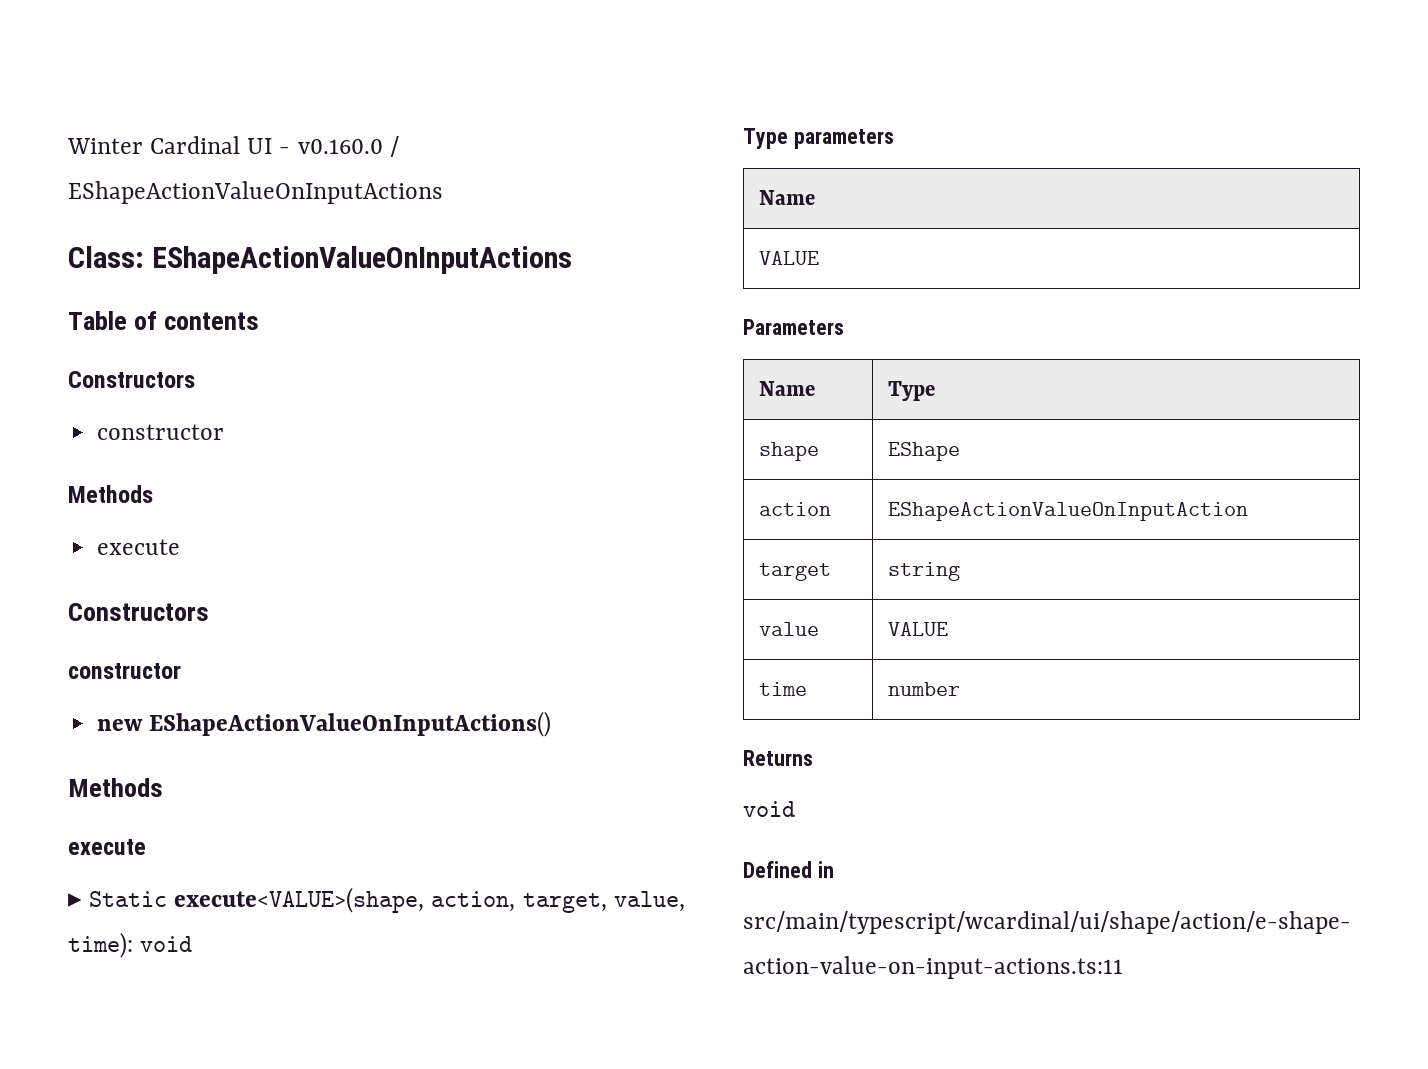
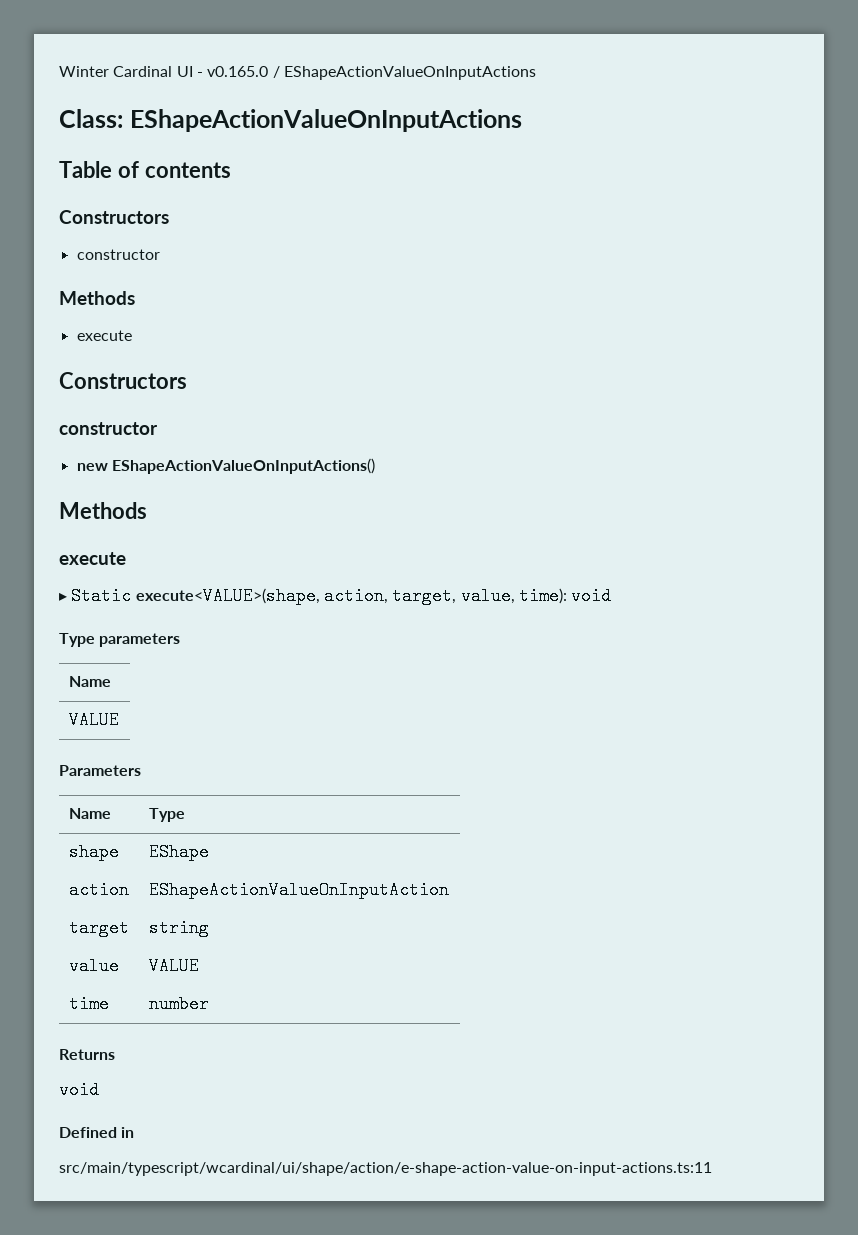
- Winter Cardinal UI - v0.160.0 / EShapeActionValueOnInputActions
+ Winter Cardinal UI - v0.165.0 / EShapeActionValueOnInputActions

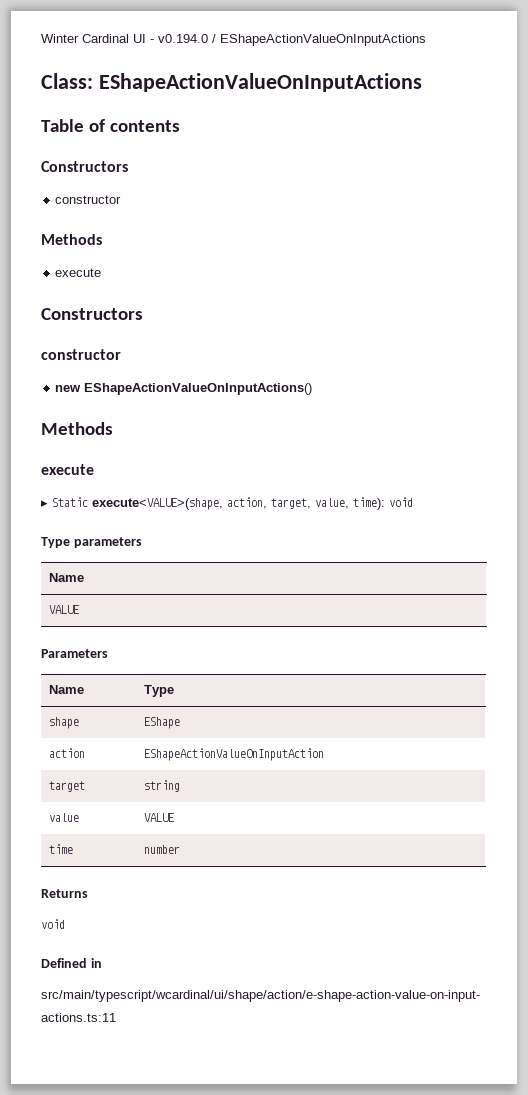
- Winter Cardinal UI - v0.165.0 / EShapeActionValueOnInputActions
+ Winter Cardinal UI - v0.194.0 / EShapeActionValueOnInputActions

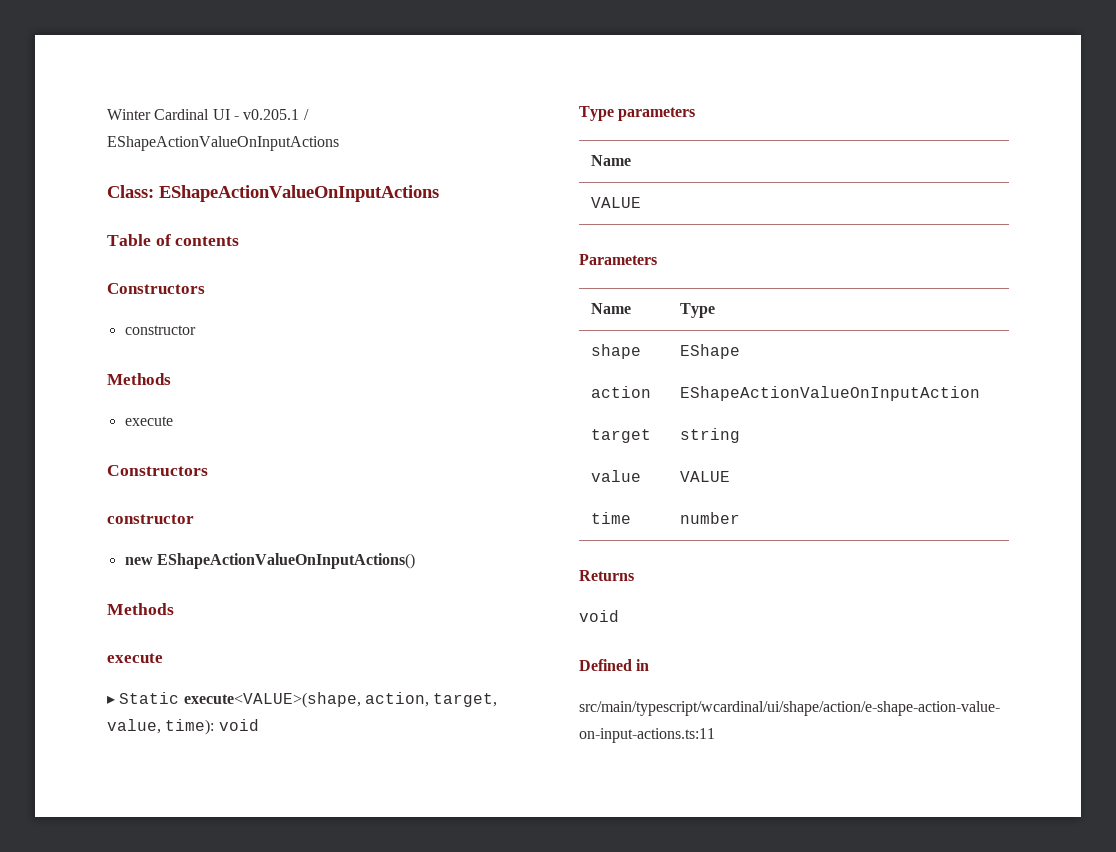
- Winter Cardinal UI - v0.194.0 / EShapeActionValueOnInputActions
+ Winter Cardinal UI - v0.205.1 / EShapeActionValueOnInputActions

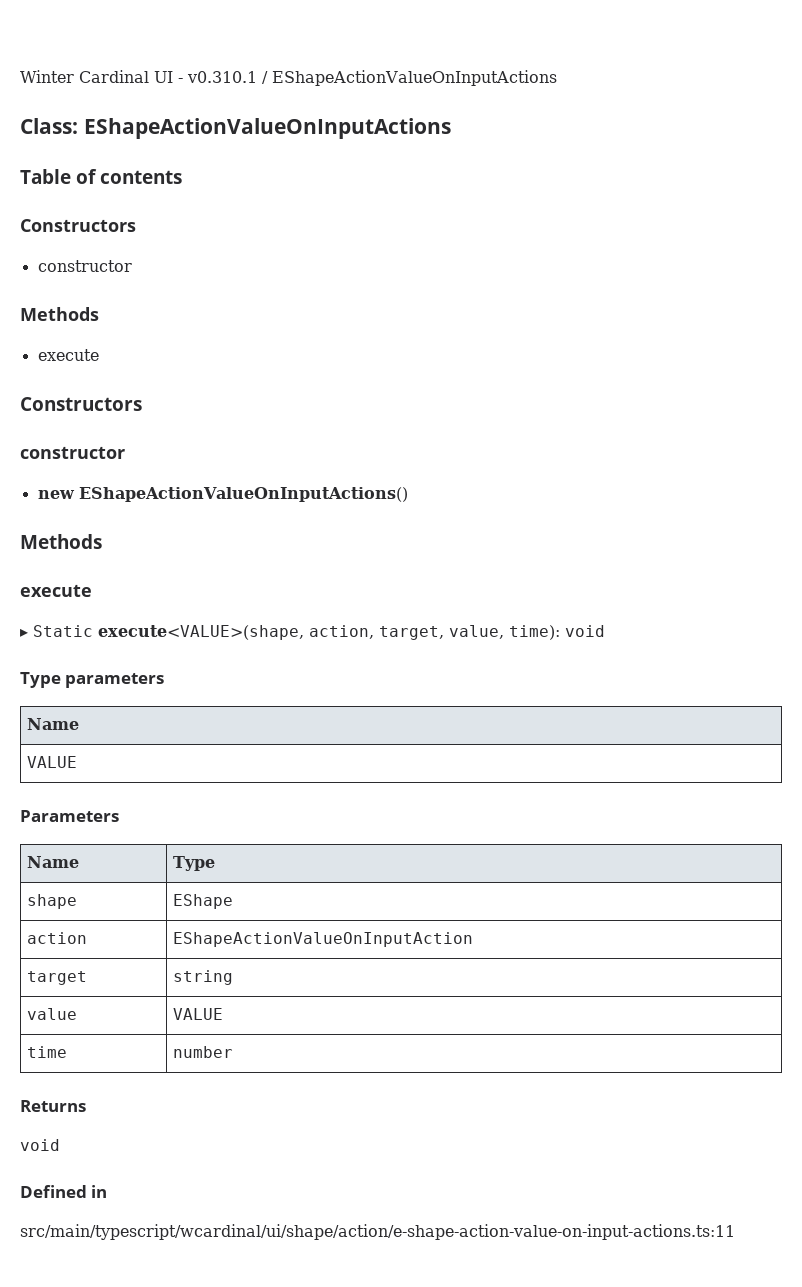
- Winter Cardinal UI - v0.205.1 / EShapeActionValueOnInputActions
+ Winter Cardinal UI - v0.310.1 / EShapeActionValueOnInputActions

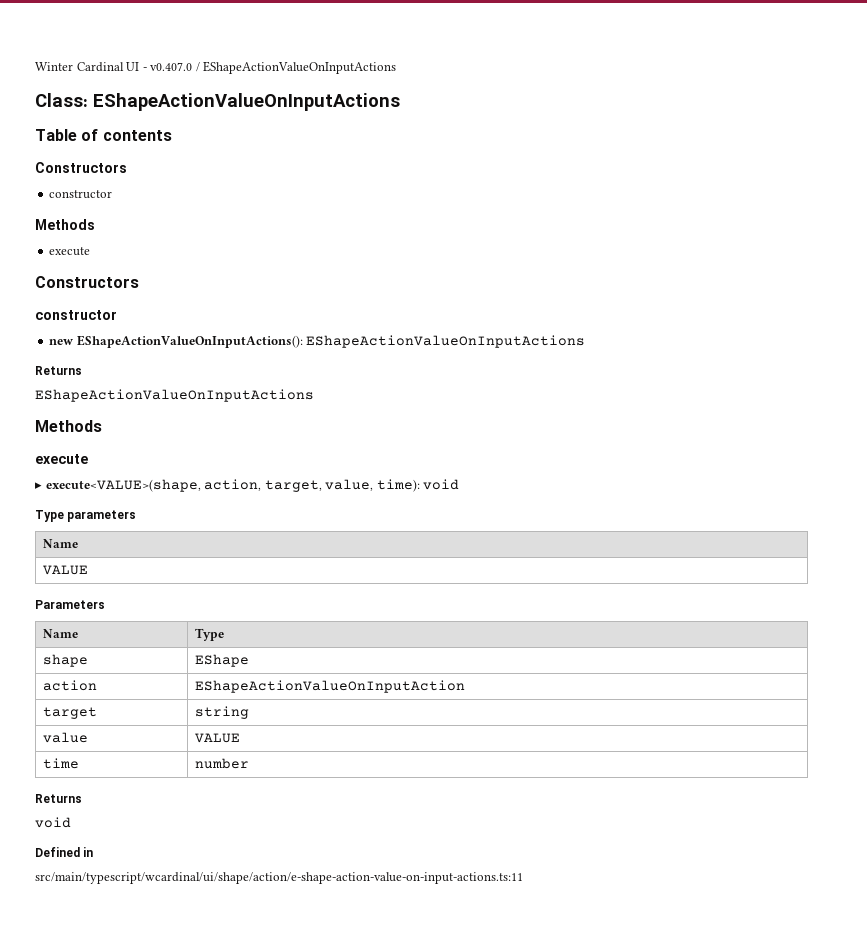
- Winter Cardinal UI - v0.310.1 / EShapeActionValueOnInputActions
+ Winter Cardinal UI - v0.407.0 / EShapeActionValueOnInputActions
- new EShapeActionValueOnInputActions()
+ new EShapeActionValueOnInputActions(): EShapeActionValueOnInputActions
+ Returns
+ EShapeActionValueOnInputActions
- ▸ Static execute<VALUE>(shape, action, target, value, time): void
+ ▸ execute<VALUE>(shape, action, target, value, time): void

